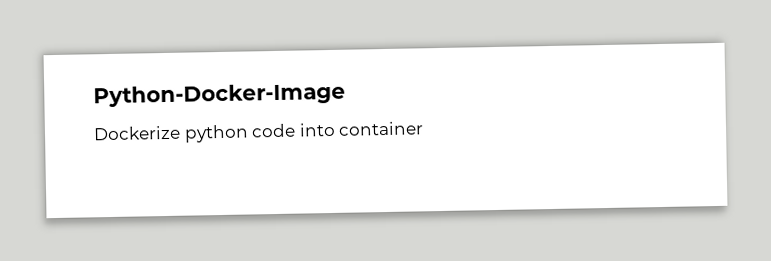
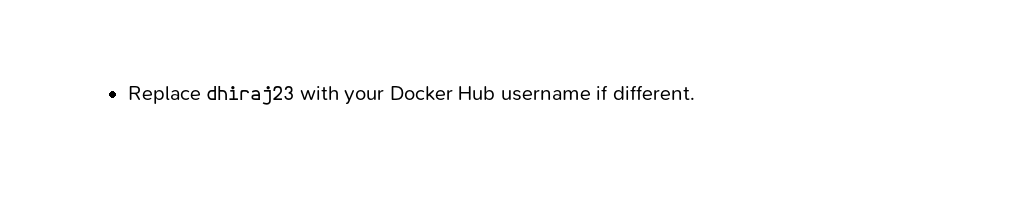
- Python-Docker-Image
- Dockerize python code into container
+ Replace dhiraj23 with your Docker Hub username if different.

